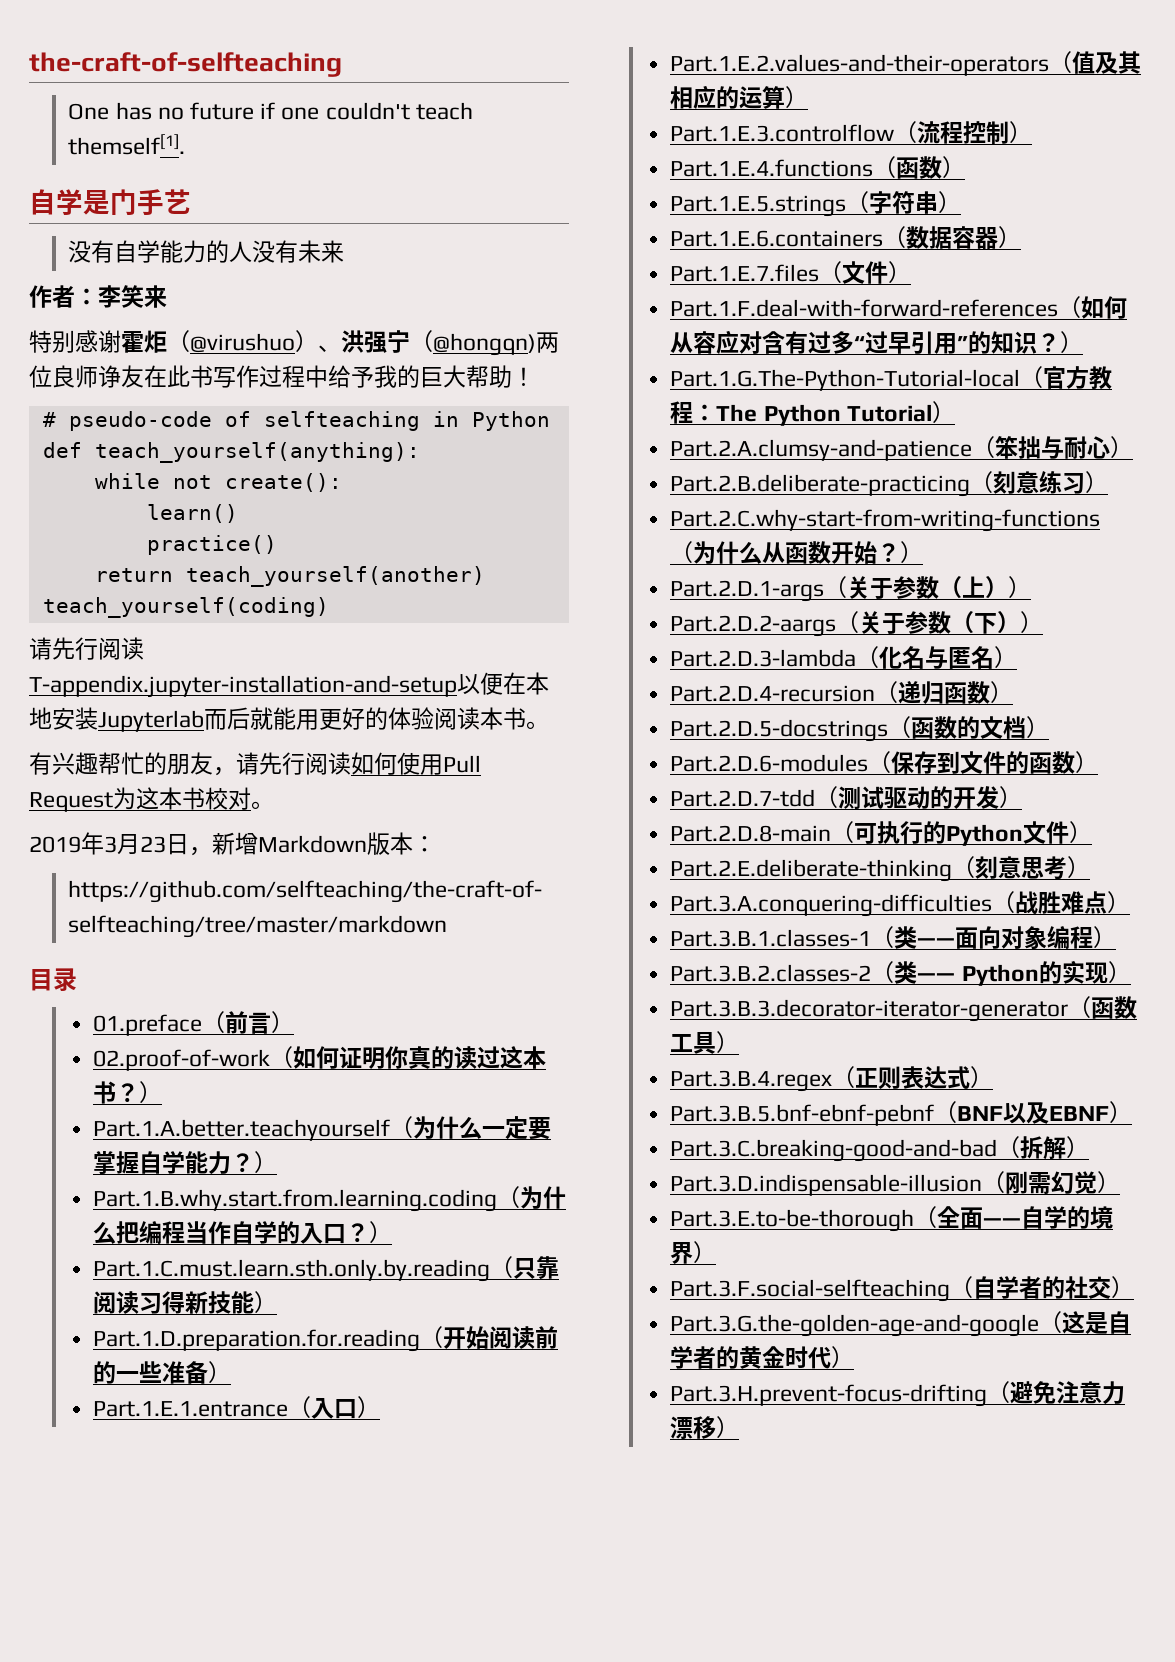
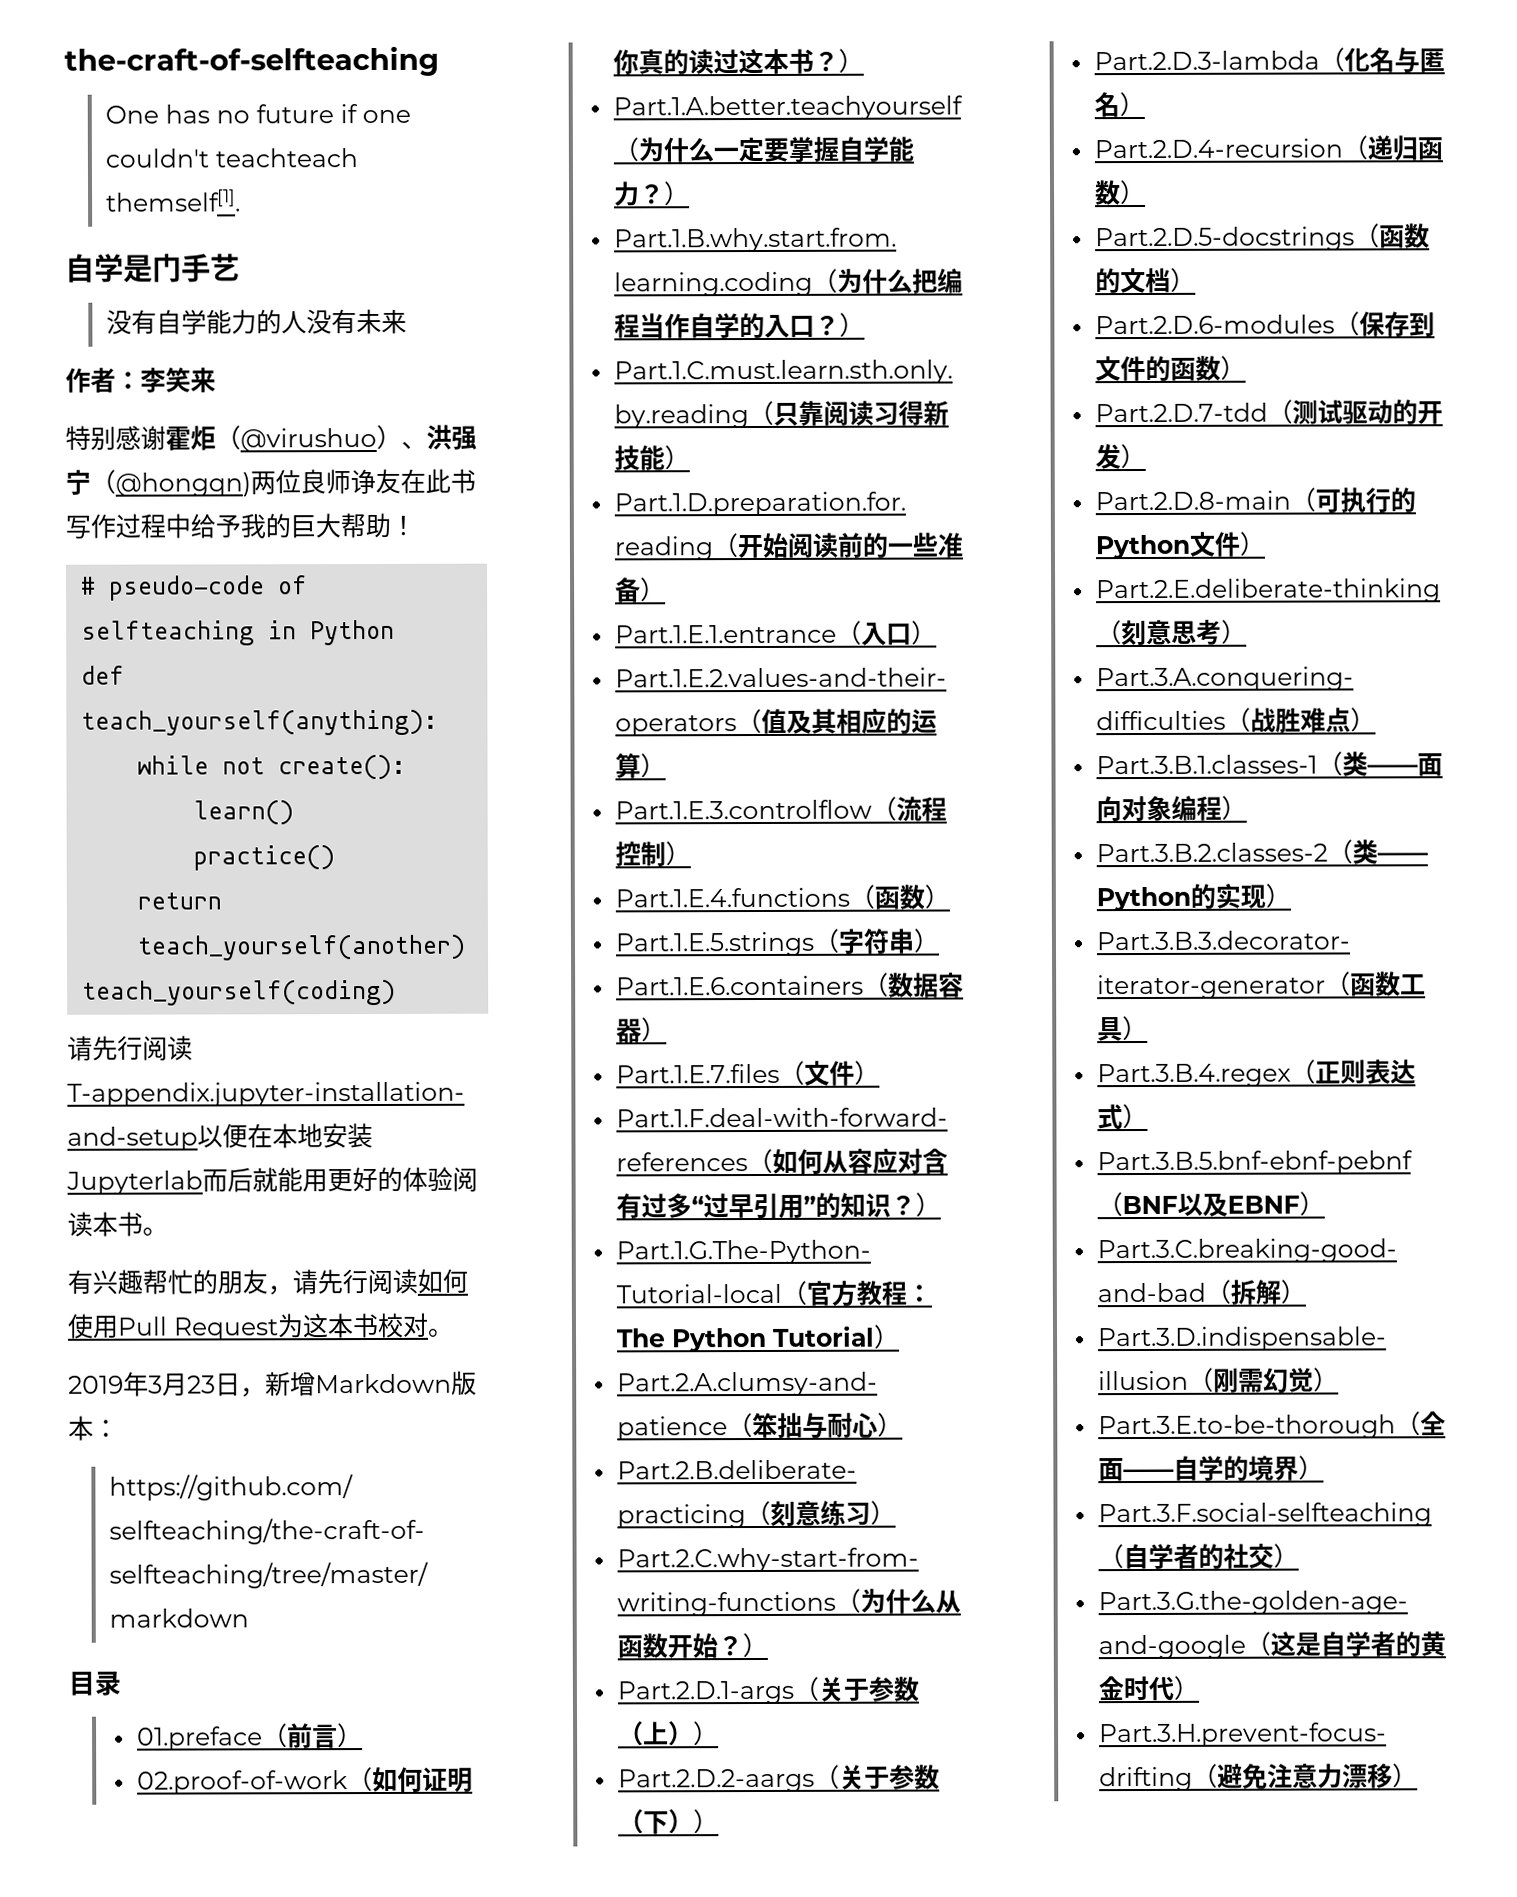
- One has no future if one couldn't teach themself[1].
+ One has no future if one couldn't teachteach themself[1].

